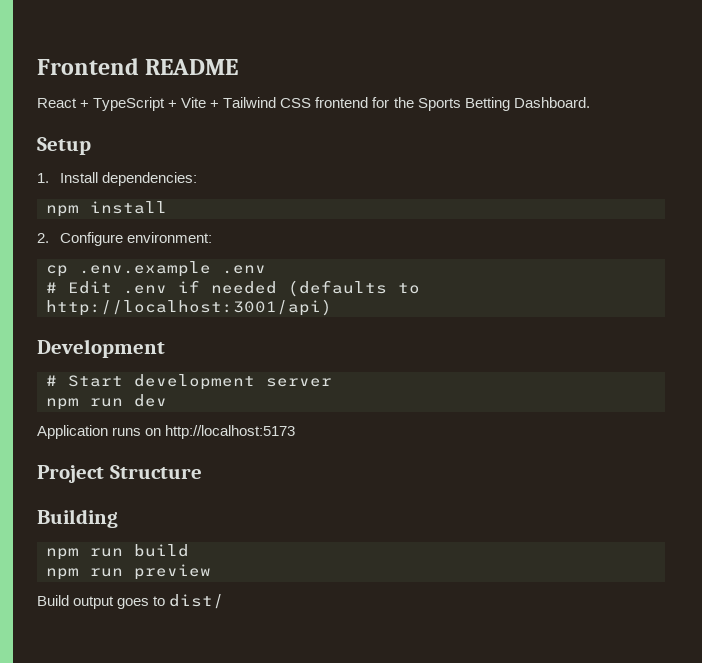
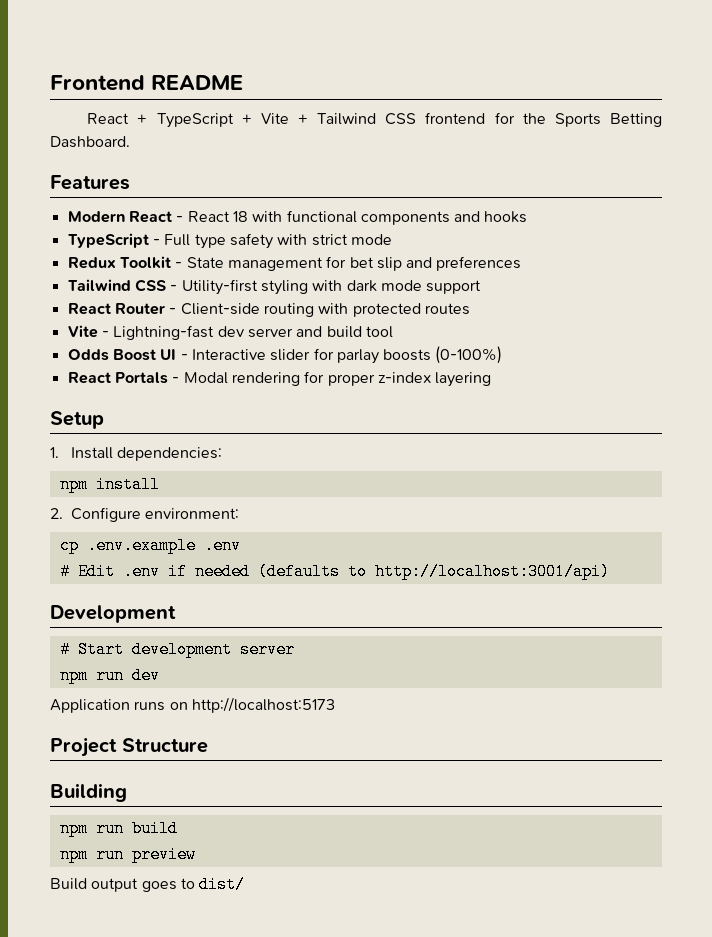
+ Features
+ Modern React - React 18 with functional components and hooks
+ TypeScript - Full type safety with strict mode
+ Redux Toolkit - State management for bet slip and preferences
+ Tailwind CSS - Utility-first styling with dark mode support
+ React Router - Client-side routing with protected routes
+ Vite - Lightning-fast dev server and build tool
+ Odds Boost UI - Interactive slider for parlay boosts (0-100%)
+ React Portals - Modal rendering for proper z-index layering

